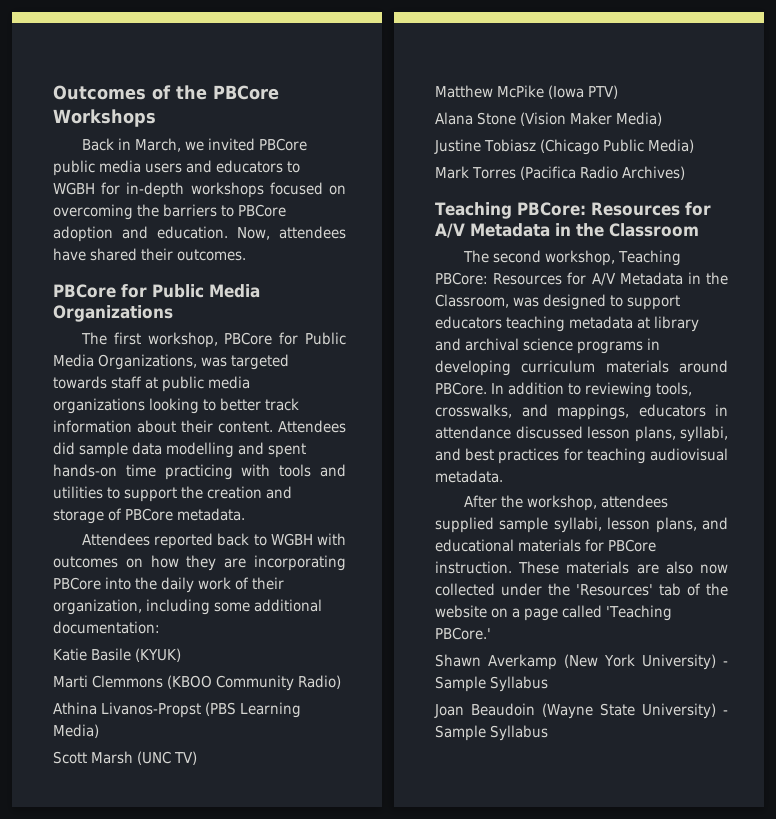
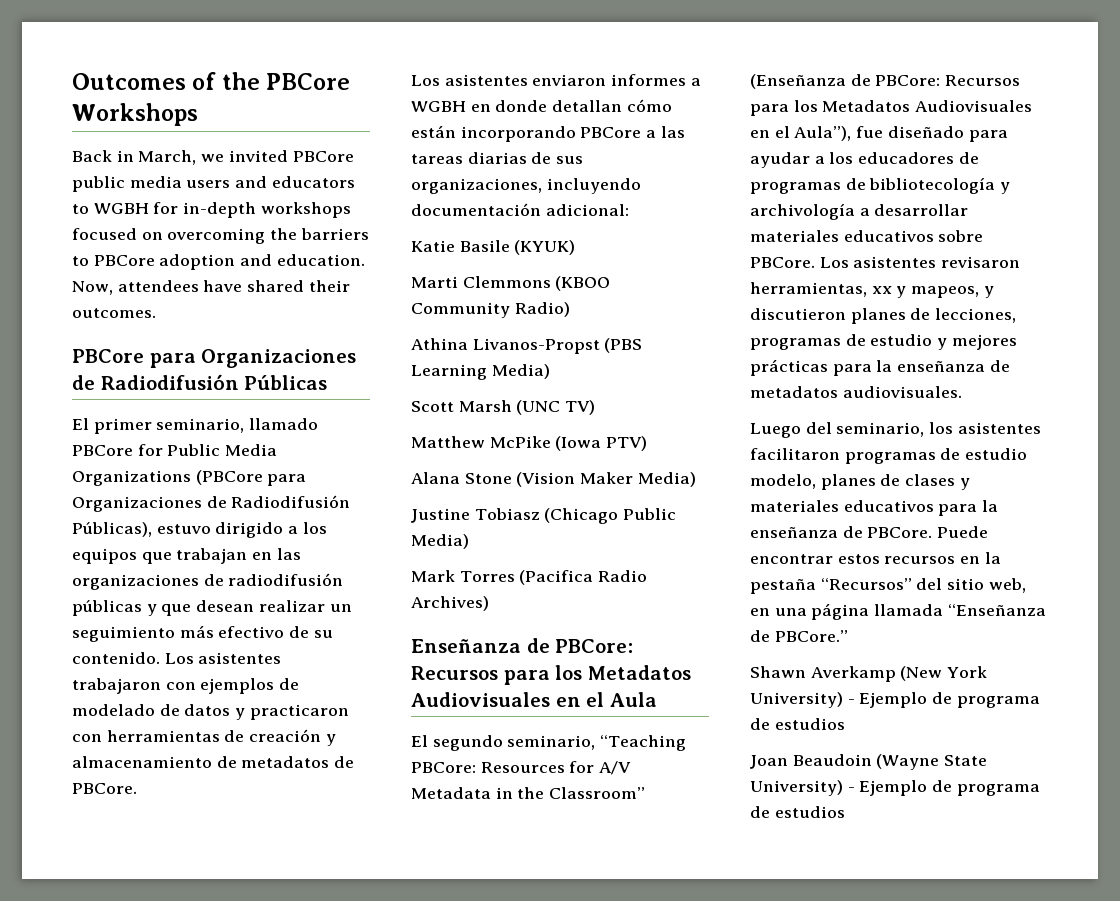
- PBCore for Public Media Organizations
- The first workshop, PBCore for Public Media Organizations, was targeted towards staff at public media organizations looking to better track information about their content. Attendees did sample data modelling and spent hands-on time practicing with tools and utilities to support the creation and storage of PBCore metadata.
- Attendees reported back to WGBH with outcomes on how they are incorporating PBCore into the daily work of their organization, including some additional documentation:
+ PBCore para Organizaciones de Radiodifusión Públicas
+ El primer seminario, llamado PBCore for Public Media Organizations (PBCore para Organizaciones de Radiodifusión Públicas), estuvo dirigido a los equipos que trabajan en las organizaciones de radiodifusión públicas y que desean realizar un seguimiento más efectivo de su contenido. Los asistentes trabajaron con ejemplos de modelado de datos y practicaron con herramientas de creación y almacenamiento de metadatos de PBCore.
+ Los asistentes enviaron informes a WGBH en donde detallan cómo están incorporando PBCore a las tareas diarias de sus organizaciones, incluyendo documentación adicional:
- Teaching PBCore: Resources for A/V Metadata in the Classroom
- The second workshop, Teaching PBCore: Resources for A/V Metadata in the Classroom, was designed to support educators teaching metadata at library and archival science programs in developing curriculum materials around PBCore. In addition to reviewing tools, crosswalks, and mappings, educators in attendance discussed lesson plans, syllabi, and best practices for teaching audiovisual metadata.
- After the workshop, attendees supplied sample syllabi, lesson plans, and educational materials for PBCore instruction. These materials are also now collected under the 'Resources' tab of the website on a page called 'Teaching PBCore.'
+ Enseñanza de PBCore: Recursos para los Metadatos Audiovisuales en el Aula
+ El segundo seminario, “Teaching PBCore: Resources for A/V Metadata in the Classroom” (Enseñanza de PBCore: Recursos para los Metadatos Audiovisuales en el Aula”), fue diseñado para ayudar a los educadores de programas de bibliotecología y archivología a desarrollar materiales educativos sobre PBCore. Los asistentes revisaron herramientas, xx y mapeos, y discutieron planes de lecciones, programas de estudio y mejores prácticas para la enseñanza de metadatos audiovisuales.
+ Luego del seminario, los asistentes facilitaron programas de estudio modelo, planes de clases y materiales educativos para la enseñanza de PBCore. Puede encontrar estos recursos en la pestaña “Recursos” del sitio web, en una página llamada “Enseñanza de PBCore.”
- Shawn Averkamp (New York University) - Sample Syllabus
+ Shawn Averkamp (New York University) - Ejemplo de programa de estudios
- Joan Beaudoin (Wayne State University) - Sample Syllabus
+ Joan Beaudoin (Wayne State University) - Ejemplo de programa de estudios

